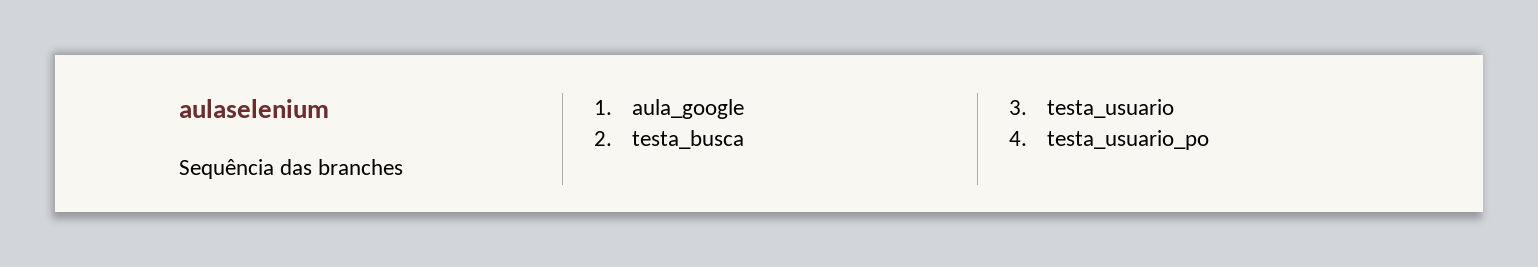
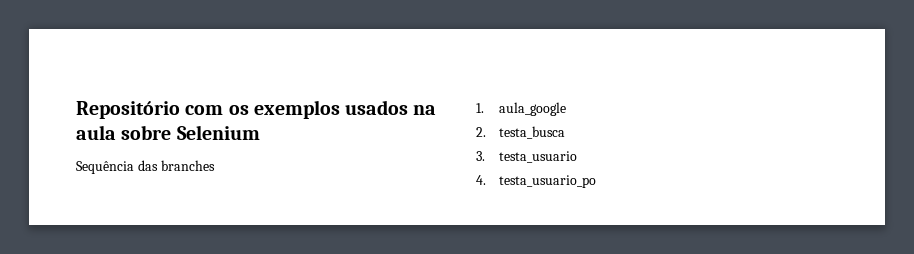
- aulaselenium
+ Repositório com os exemplos usados na aula sobre Selenium

